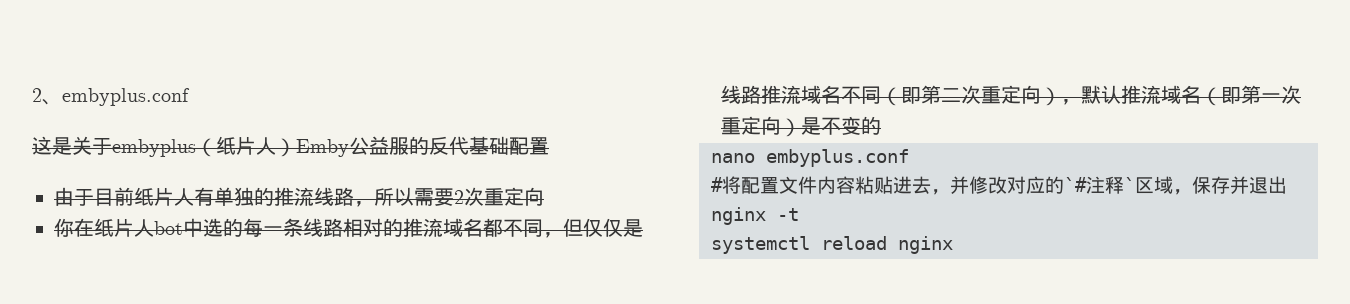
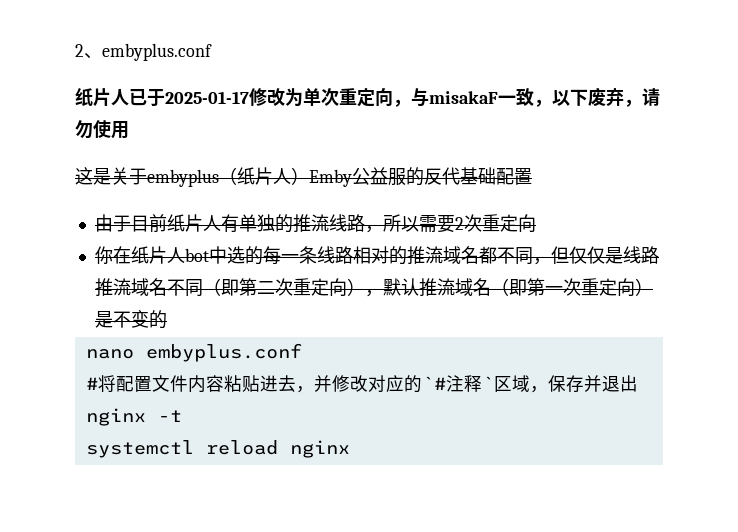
+ 纸片人已于2025-01-17修改为单次重定向，与misakaF一致，以下废弃，请勿使用

